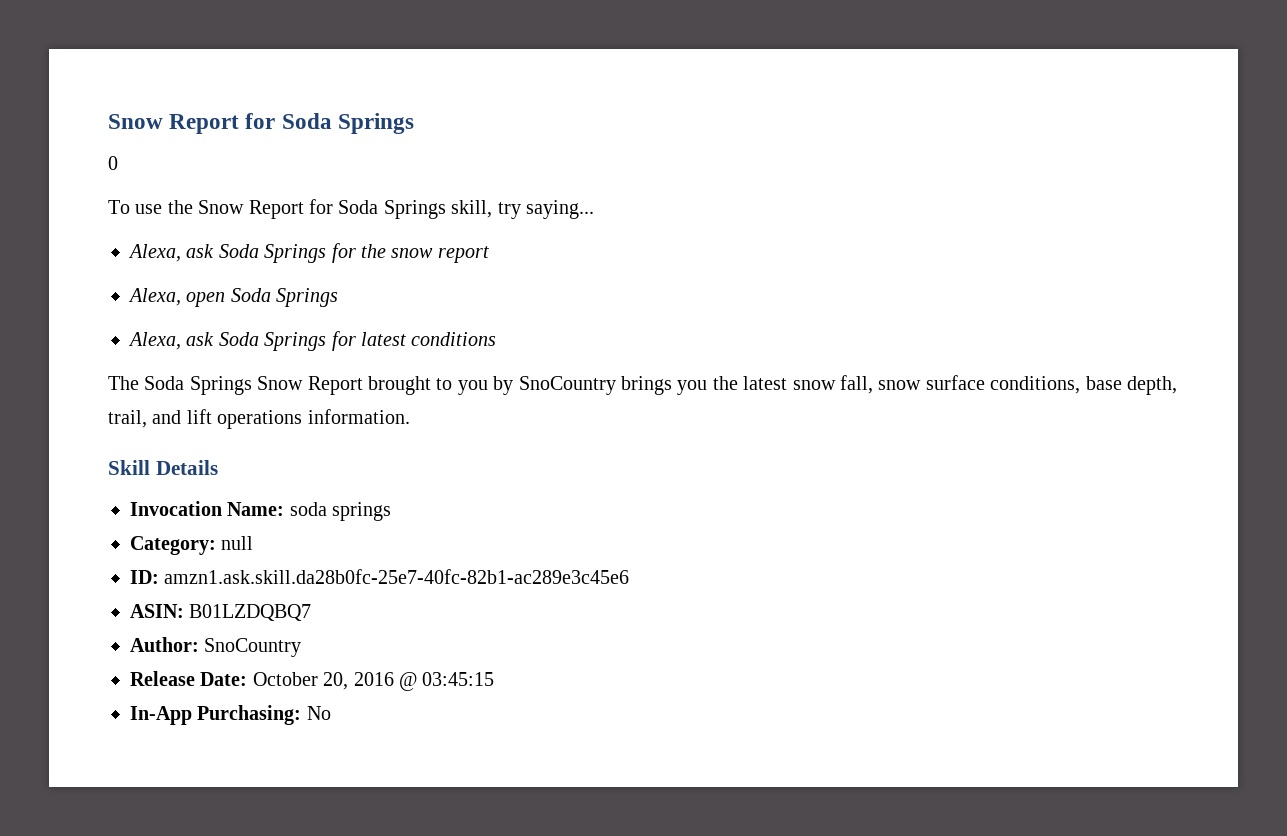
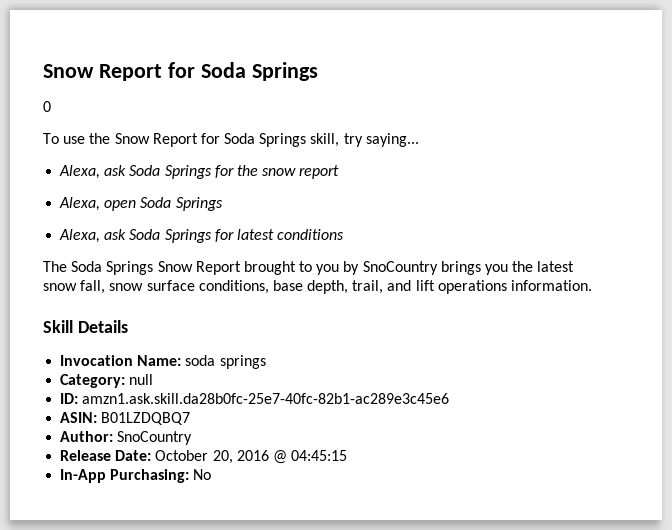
- Release Date: October 20, 2016 @ 03:45:15
+ Release Date: October 20, 2016 @ 04:45:15

